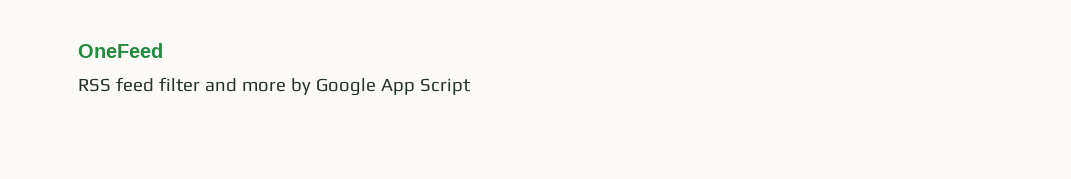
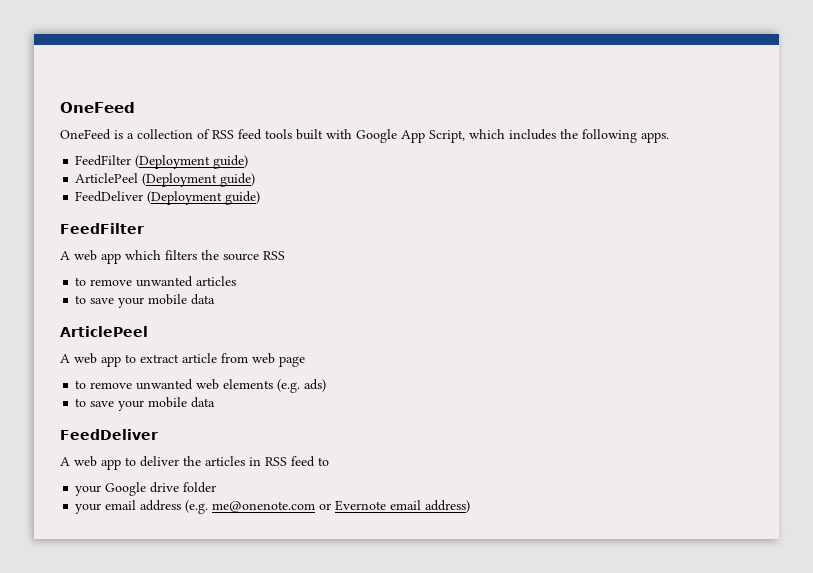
- RSS feed filter and more by Google App Script
+ OneFeed is a collection of RSS feed tools built with Google App Script, which includes the following apps.
+ FeedFilter (Deployment guide)
+ ArticlePeel (Deployment guide)
+ FeedDeliver (Deployment guide)
+ FeedFilter
+ A web app which filters the source RSS
+ to remove unwanted articles
+ to save your mobile data
+ ArticlePeel
+ A web app to extract article from web page
+ to remove unwanted web elements (e.g. ads)
+ to save your mobile data
+ FeedDeliver
+ A web app to deliver the articles in RSS feed to
+ your Google drive folder
+ your email address (e.g. me@onenote.com or Evernote email address)

